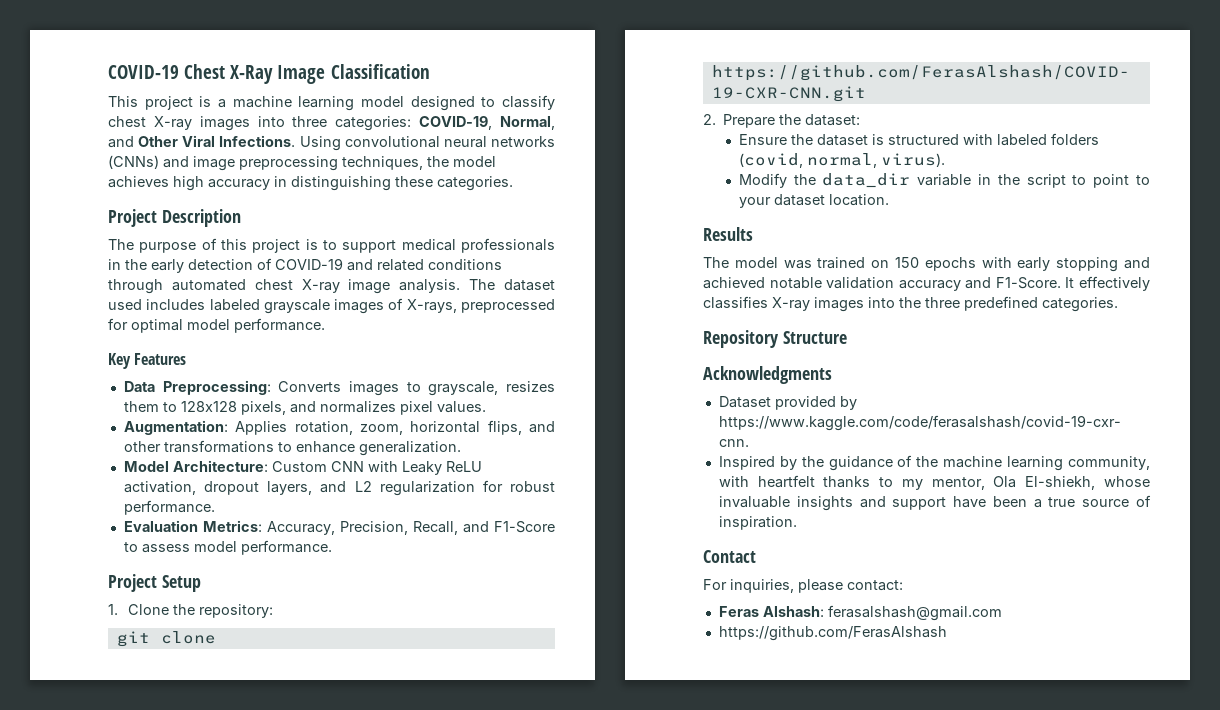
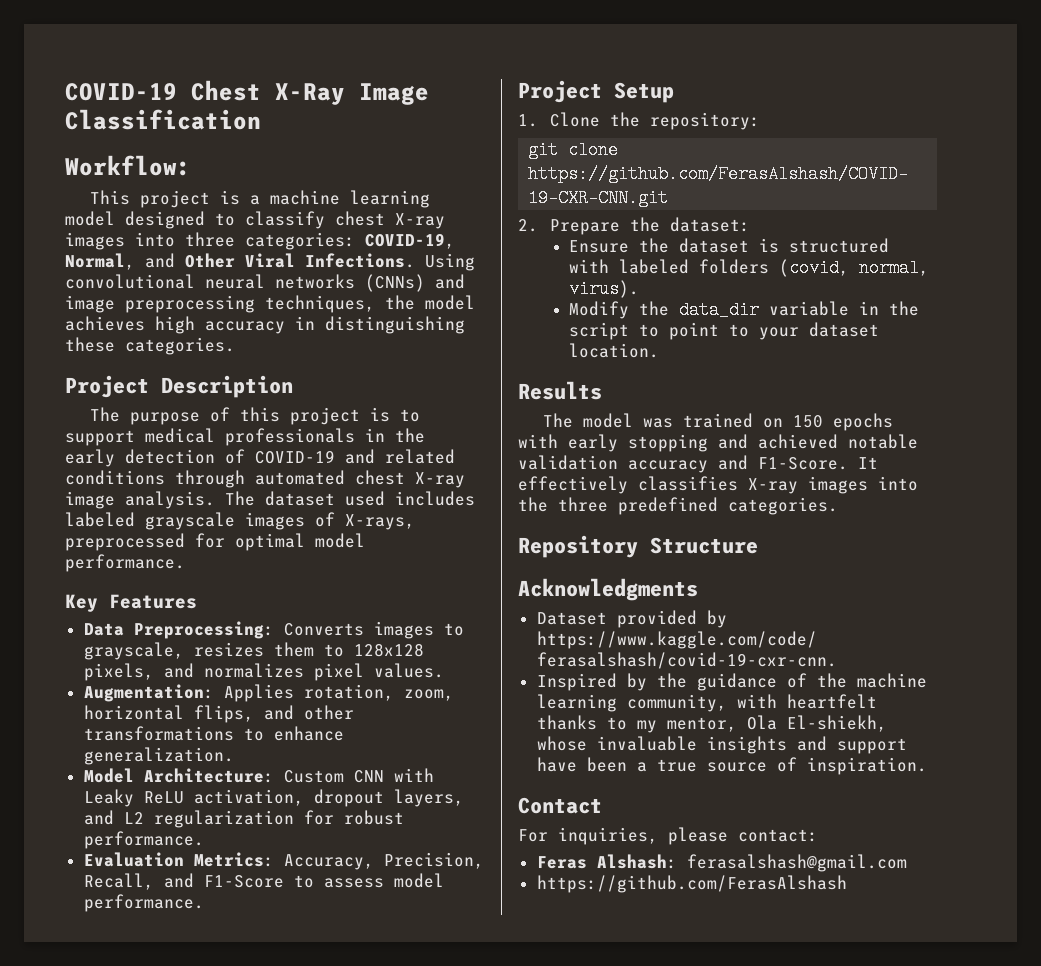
+ Workflow:

